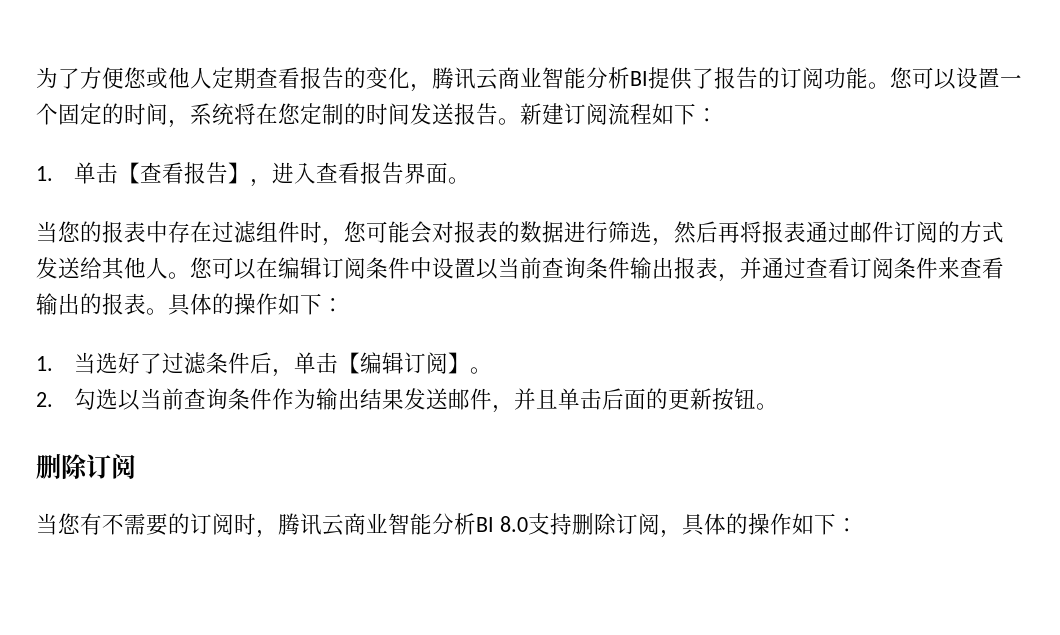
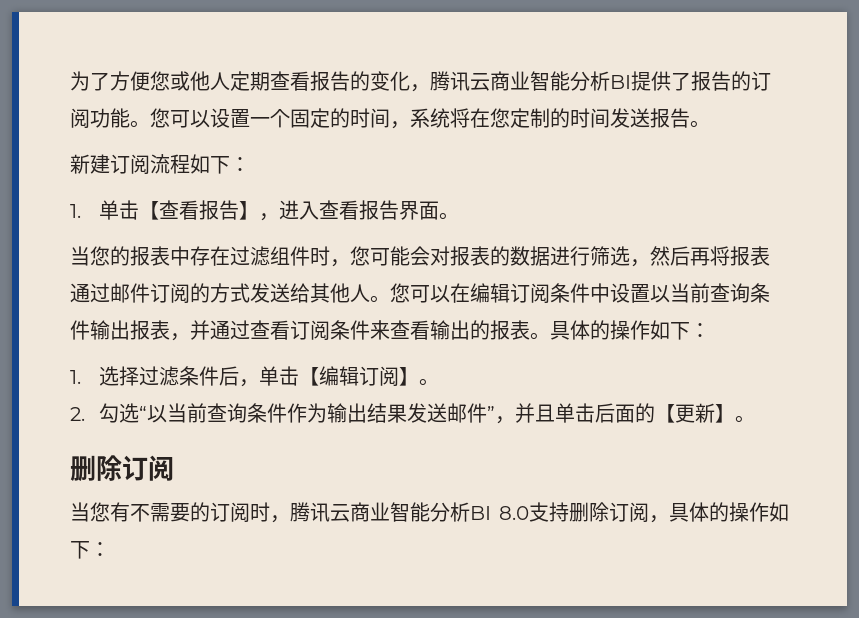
- 您可以设置一个固定的时间，系统将在您定制的时间发送报告。新建订阅流程如下：
+ 您可以设置一个固定的时间，系统将在您定制的时间发送报告。
+ 新建订阅流程如下：
- 1.当选好了过滤条件后，单击【编辑订阅】。
+ 1.选择过滤条件后，单击【编辑订阅】。
- 2.勾选以当前查询条件作为输出结果发送邮件，并且单击后面的更新按钮。
+ 2.勾选“以当前查询条件作为输出结果发送邮件”，并且单击后面的【更新】。

